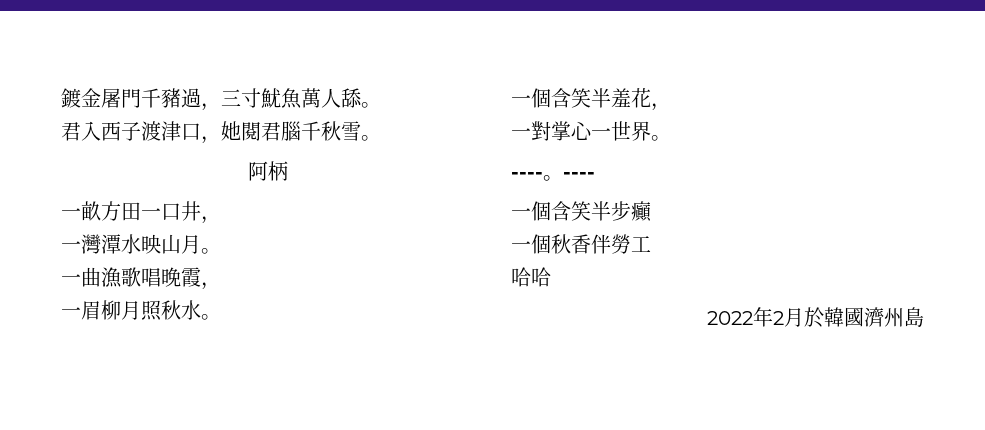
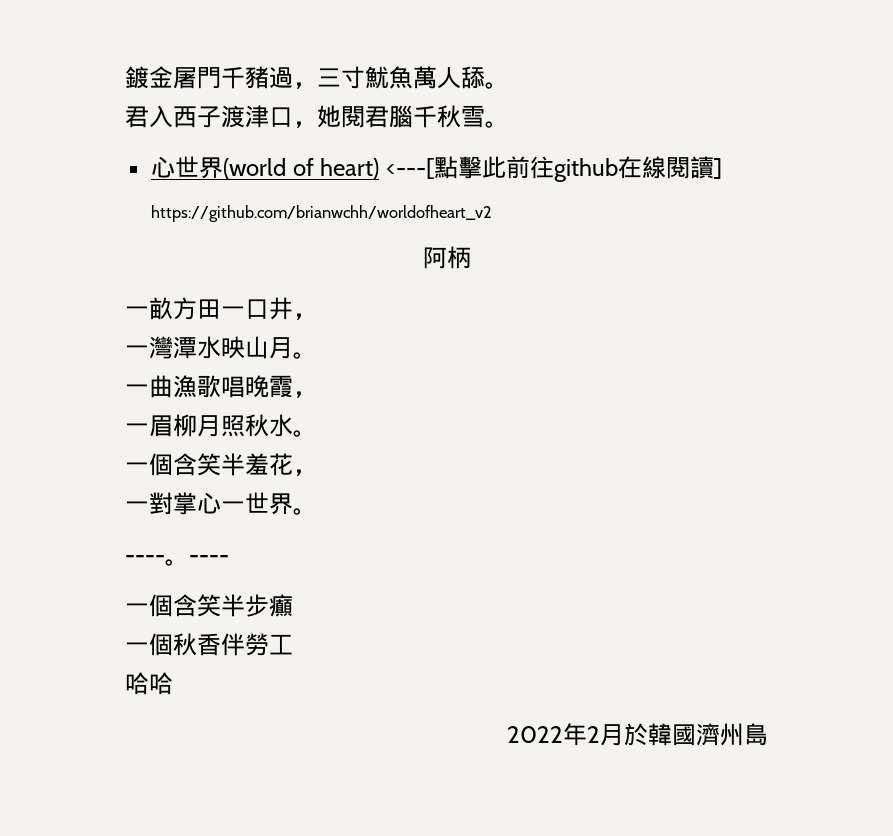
+ 心世界(world of heart) <---[點擊此前往github在線閱讀] https://github.com/brianwchh/worldofheart_v2

